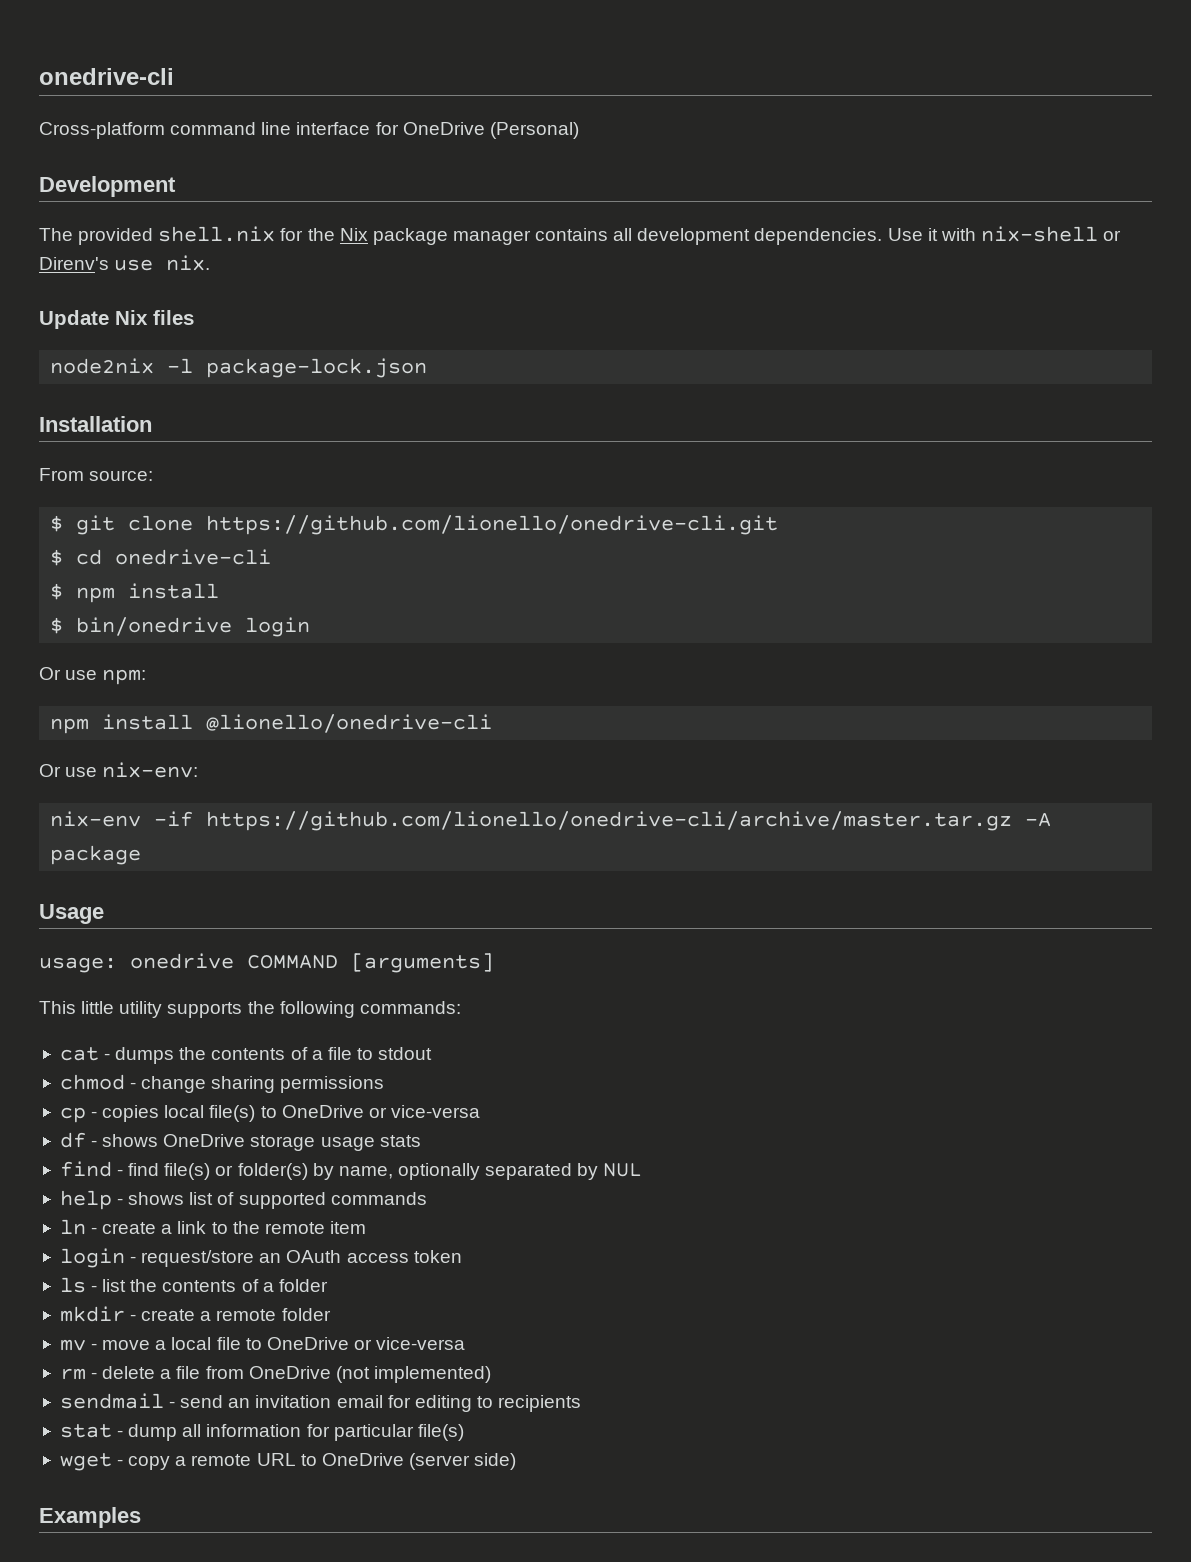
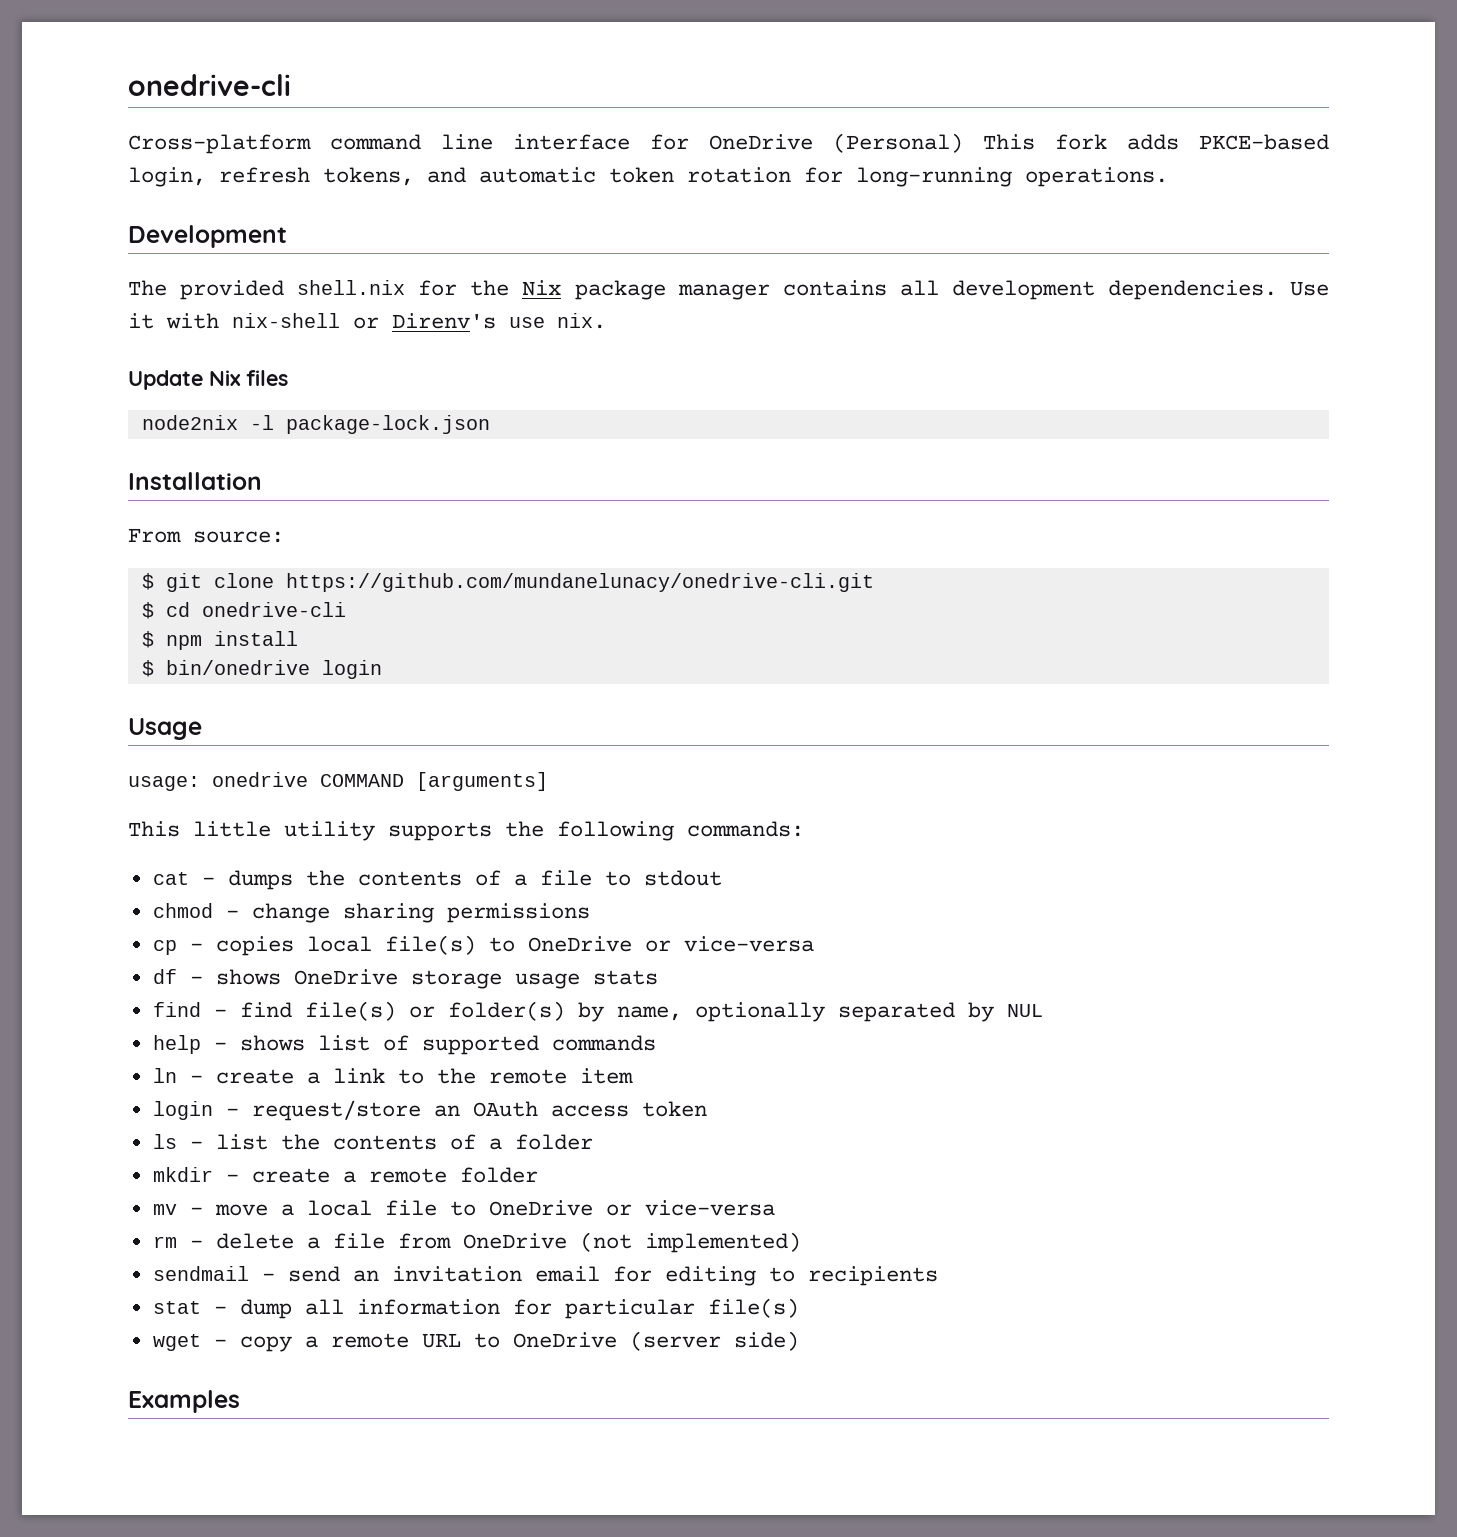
- Cross-platform command line interface for OneDrive (Personal)
+ Cross-platform command line interface for OneDrive (Personal) This fork adds PKCE-based login, refresh tokens, and automatic token rotation for long-running operations.
- $ git clone https://github.com/lionello/onedrive-cli.git
+ $ git clone https://github.com/mundanelunacy/onedrive-cli.git
- Or use npm:
- npm install @lionello/onedrive-cli
- Or use nix-env:
- nix-env -if https://github.com/lionello/onedrive-cli/archive/master.tar.gz -A package

